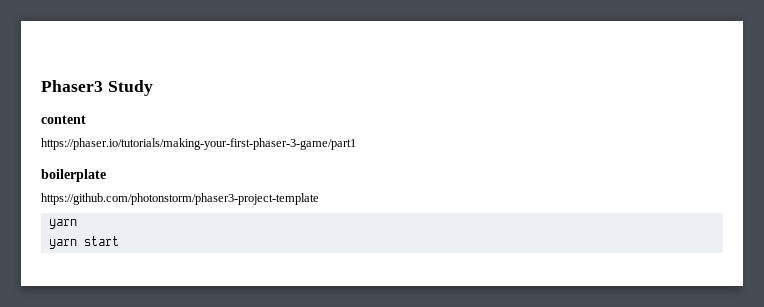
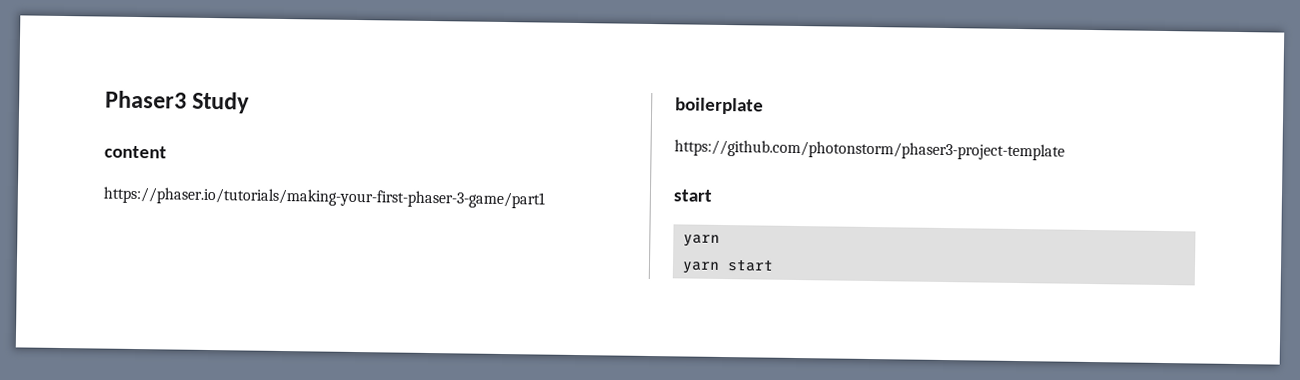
  https://github.com/photonstorm/phaser3-project-template
+ start

